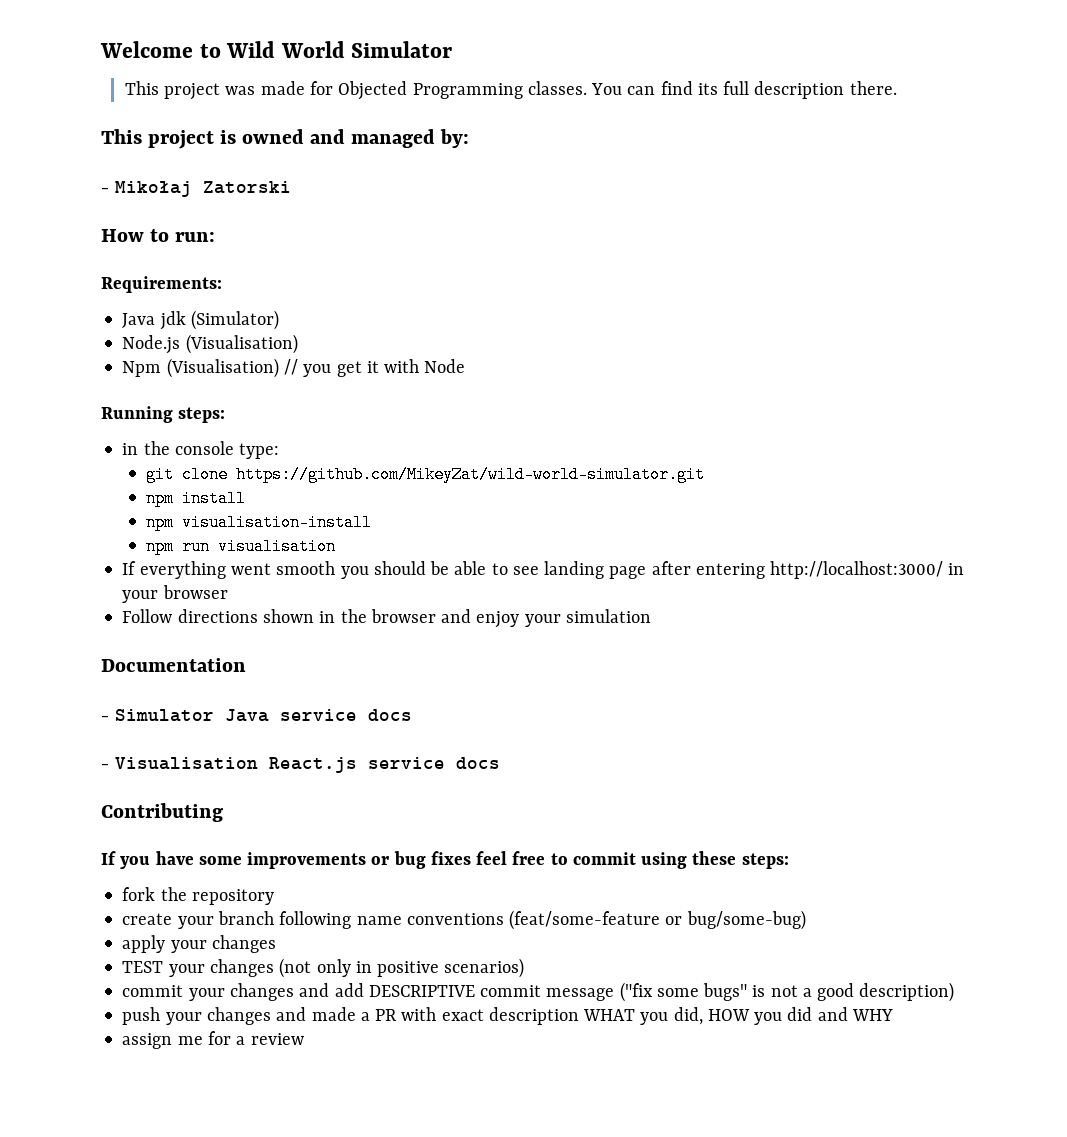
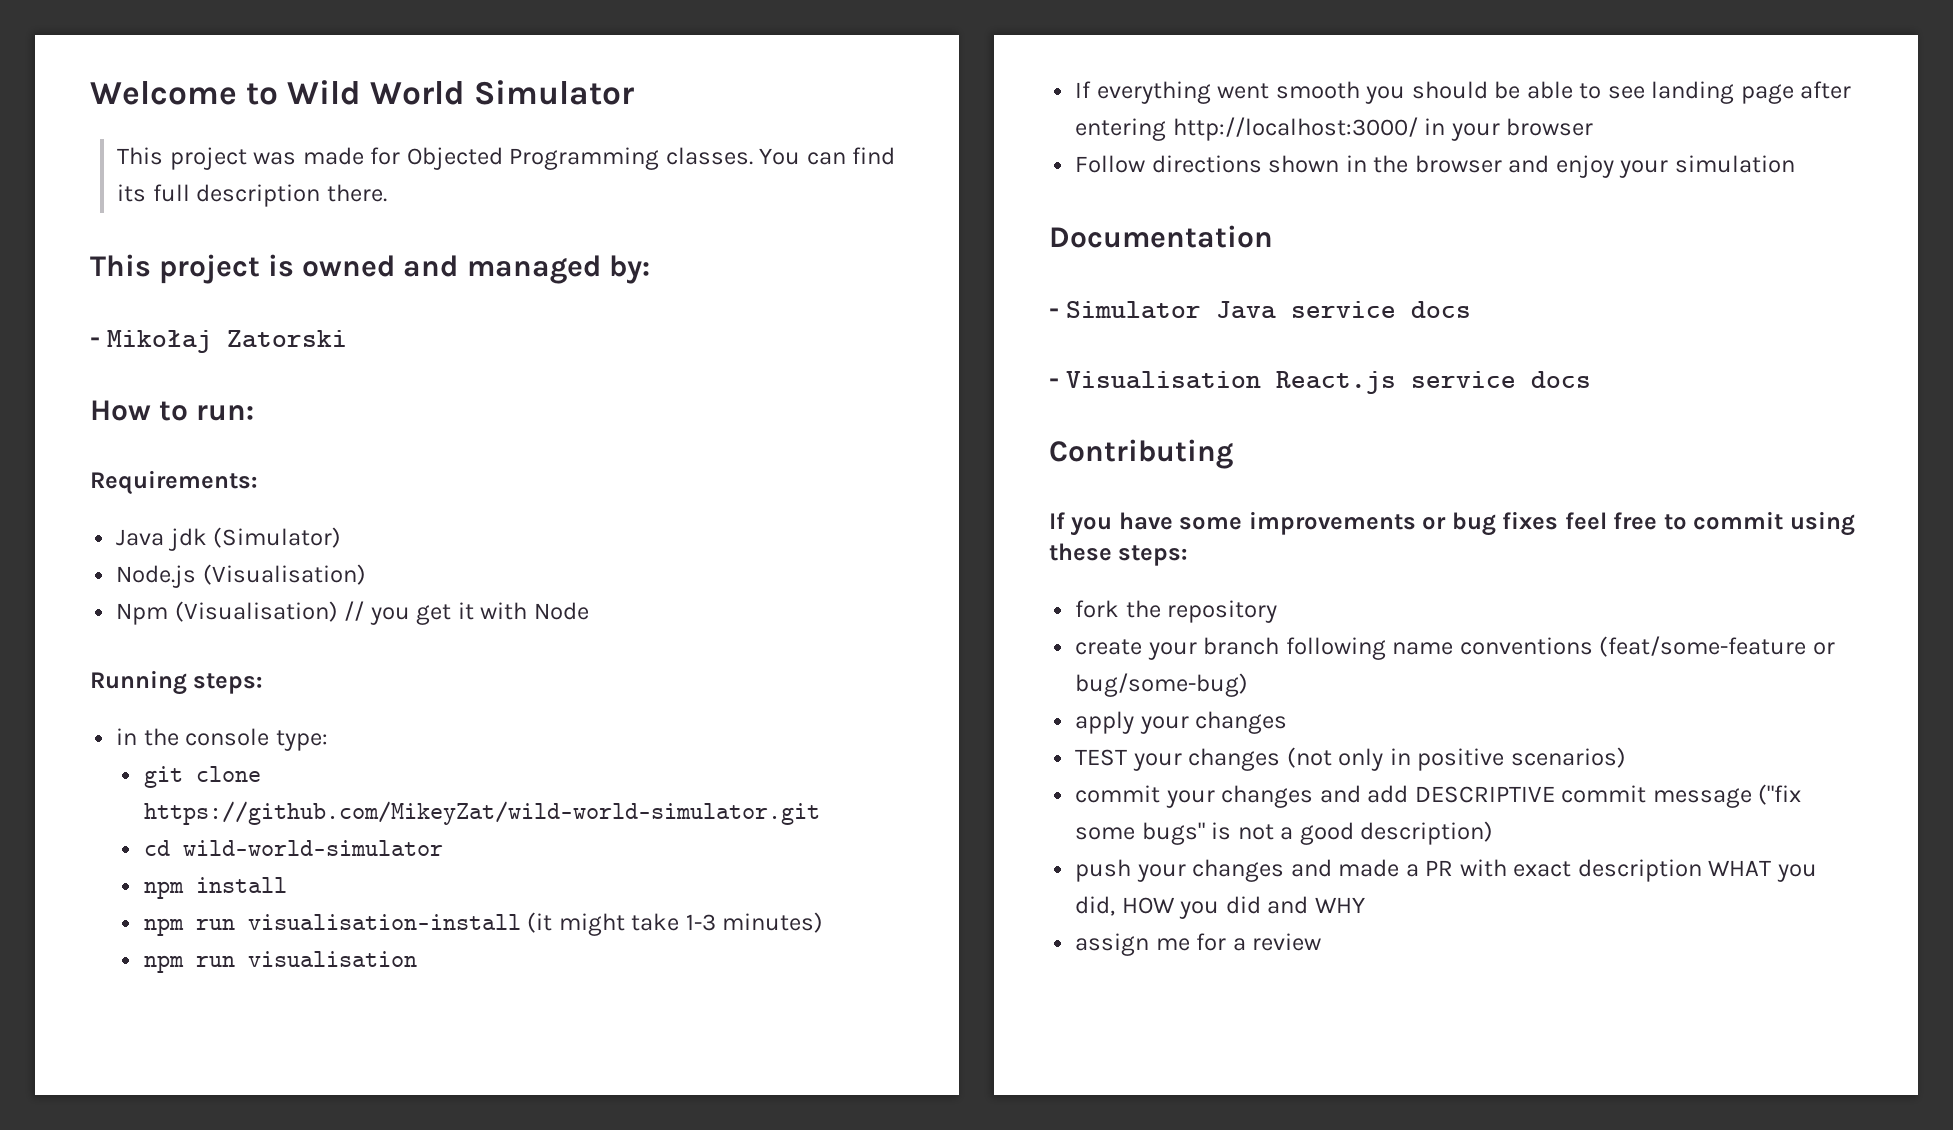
+ cd wild-world-simulator
- npm visualisation-install
+ npm run visualisation-install (it might take 1-3 minutes)

